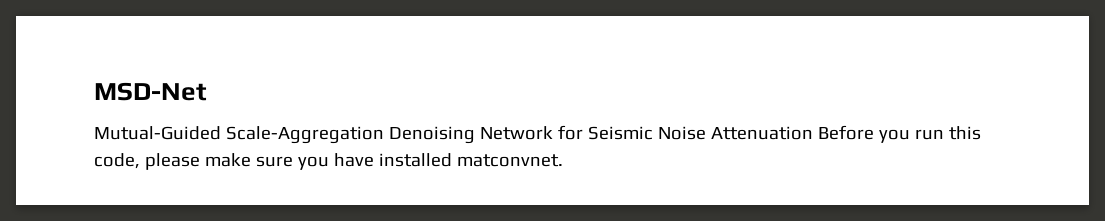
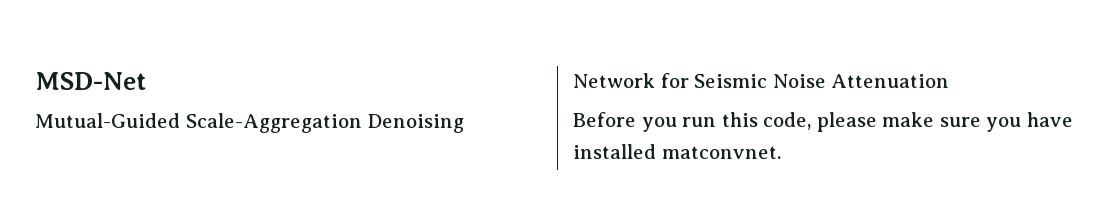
- Mutual-Guided Scale-Aggregation Denoising Network for Seismic Noise Attenuation Before you run this code, please make sure you have installed matconvnet.
+ Mutual-Guided Scale-Aggregation Denoising Network for Seismic Noise Attenuation
+ Before you run this code, please make sure you have installed matconvnet.

